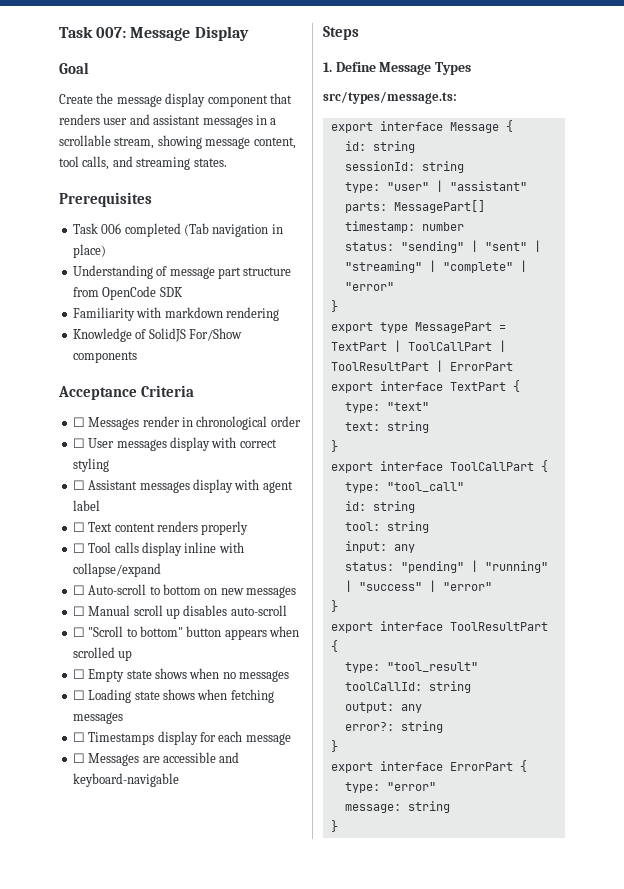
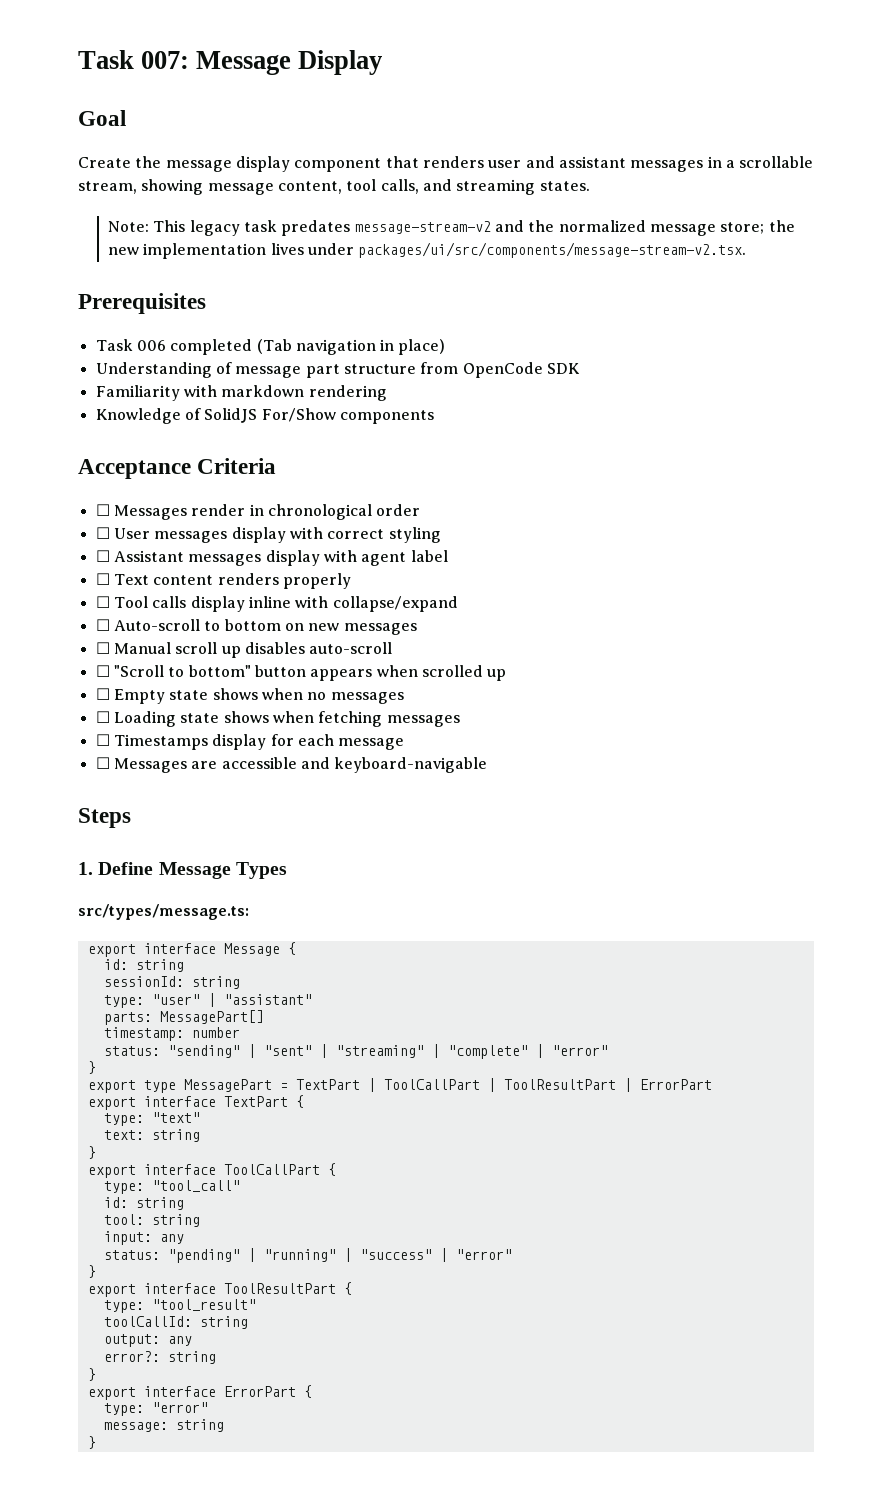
+ Note: This legacy task predates message-stream-v2 and the normalized message store; the new implementation lives under packages/ui/src/components/message-stream-v2.tsx.

